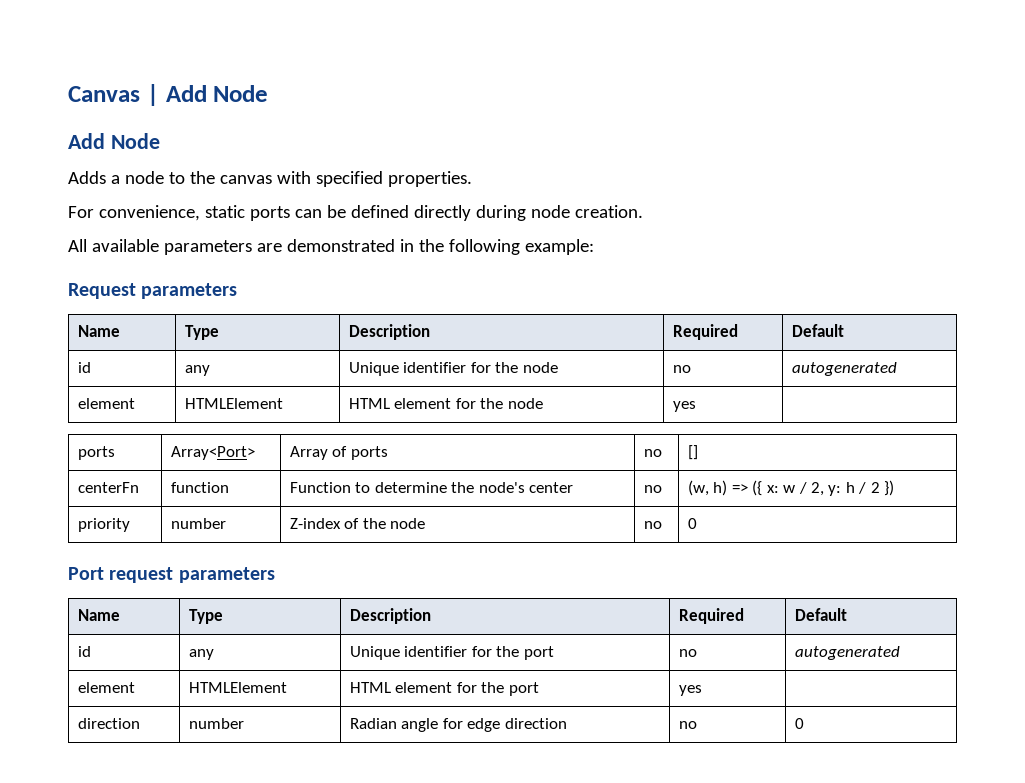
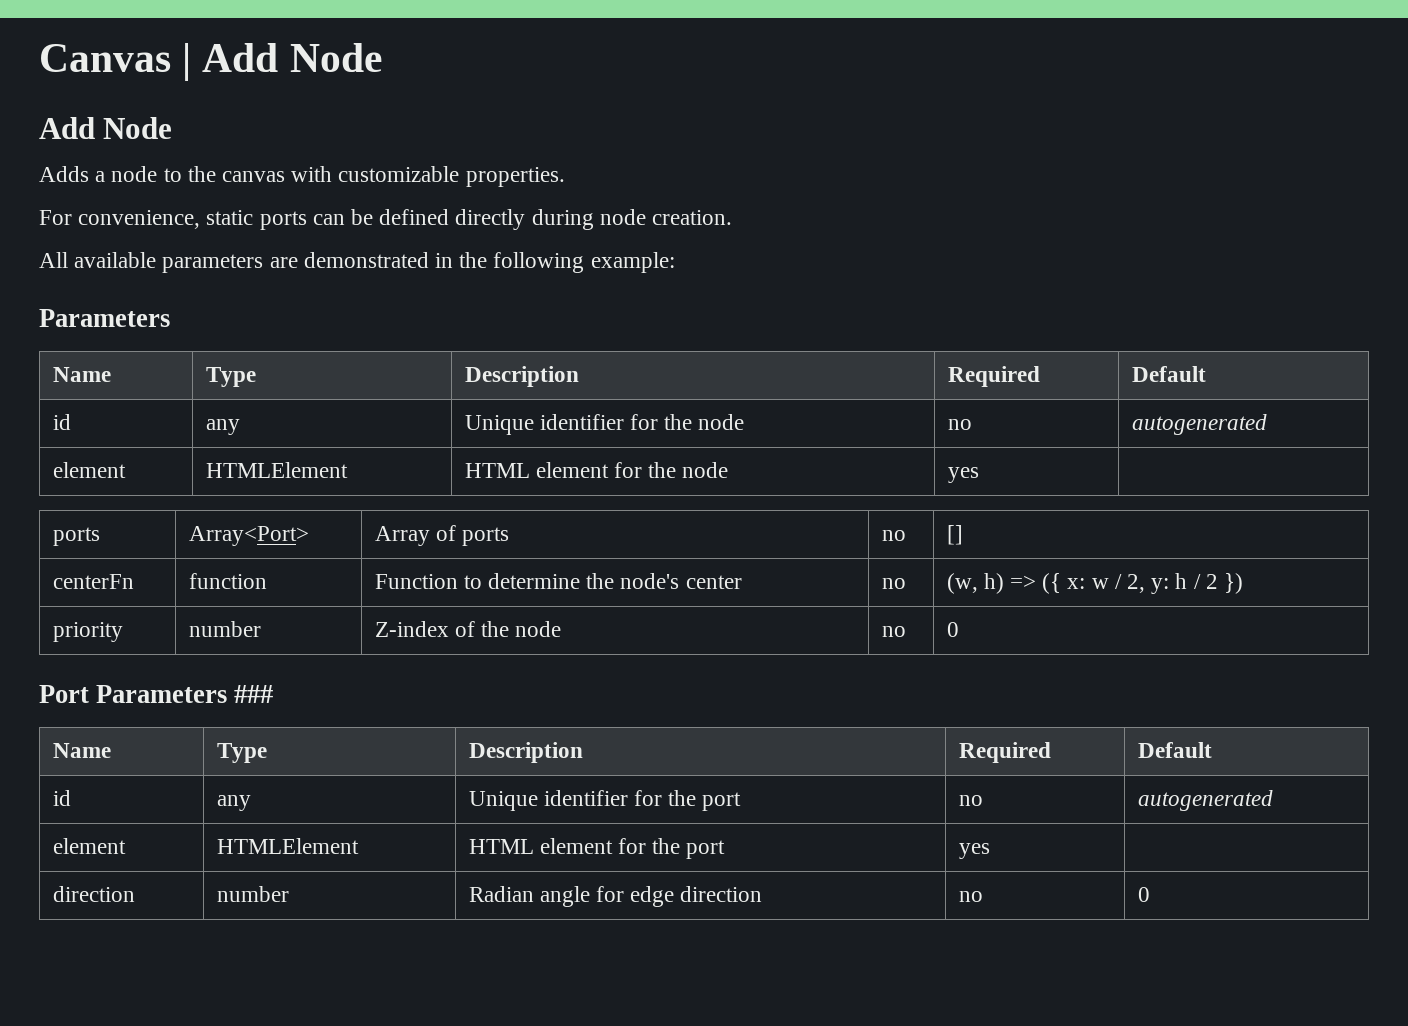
- Adds a node to the canvas with specified properties.
+ Adds a node to the canvas with customizable properties.
  All available parameters are demonstrated in the following example:
- Request parameters
+ Parameters
- Port request parameters
+ Port Parameters ###

